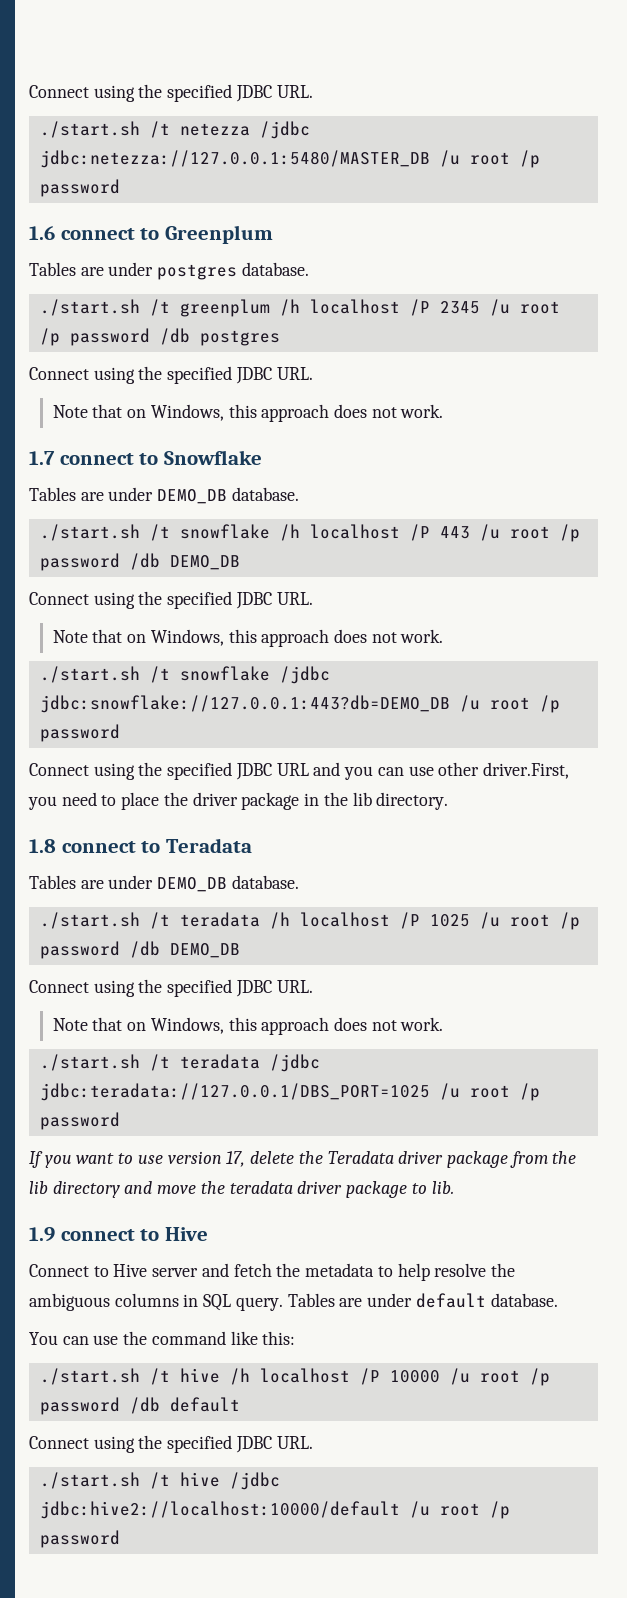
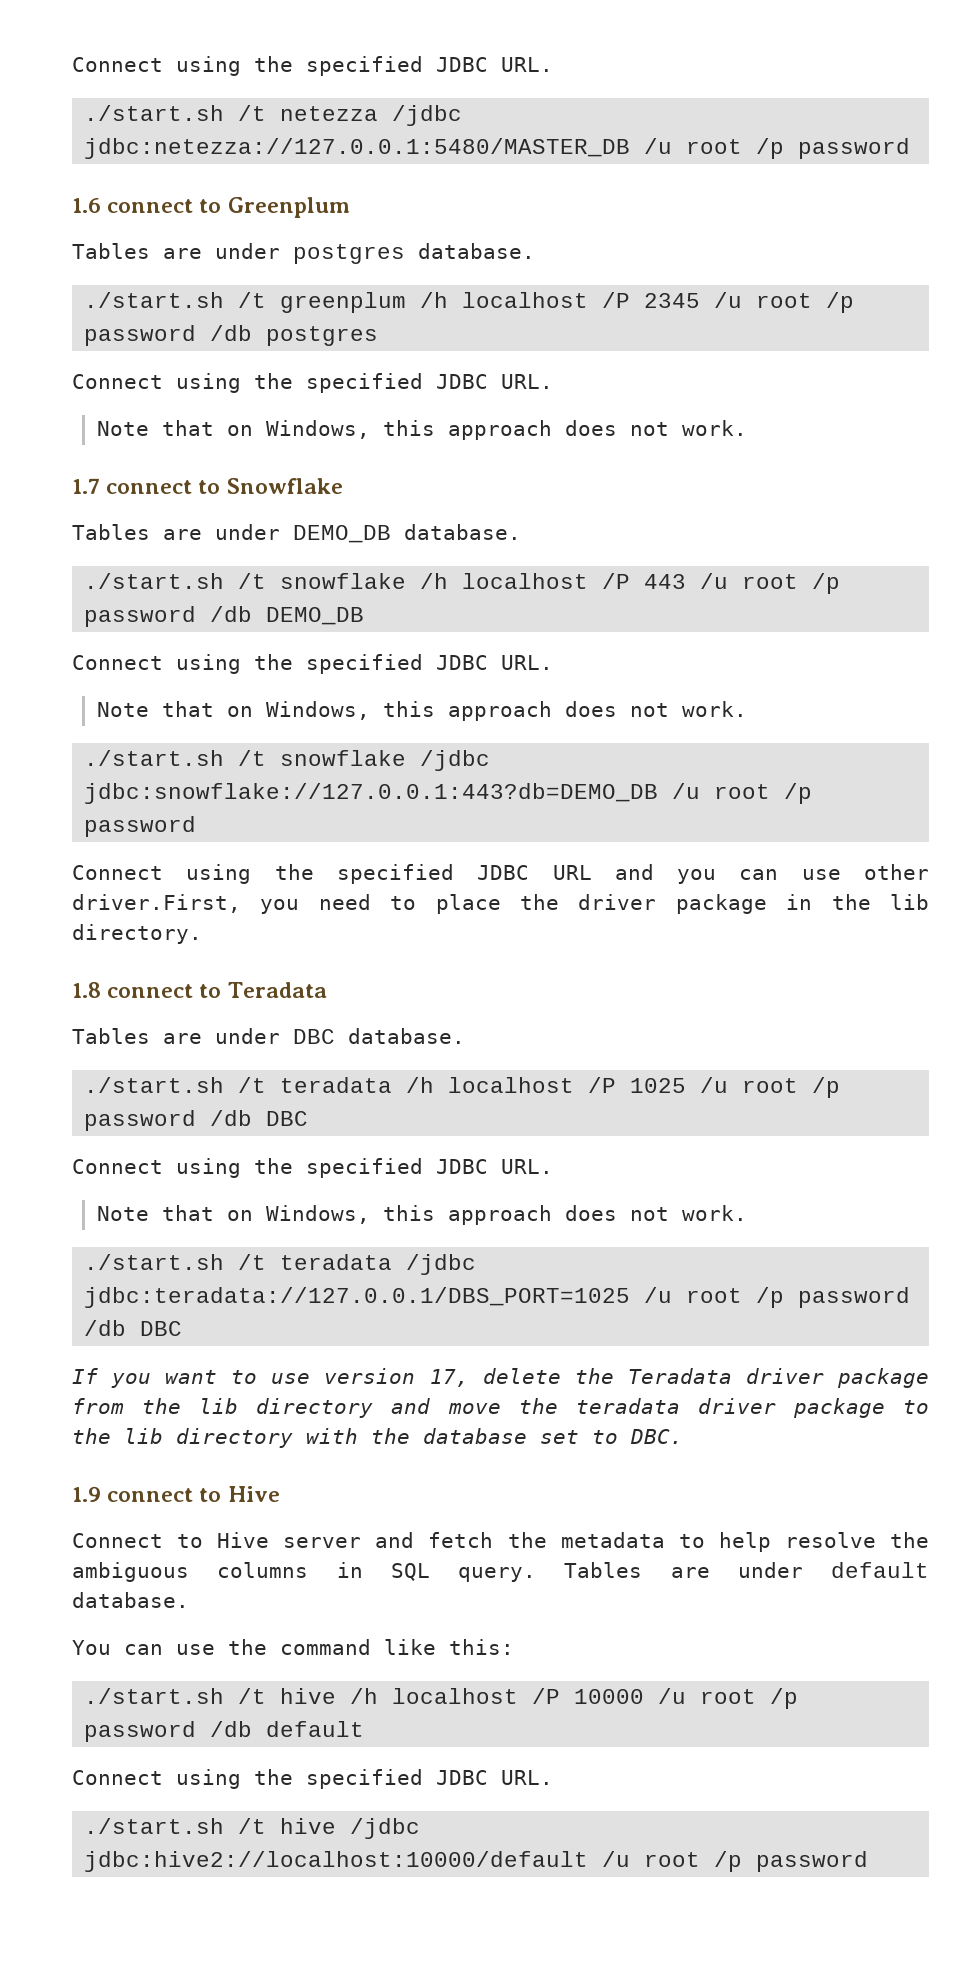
  1.8 connect to Teradata
- Tables are under DEMO_DB database.
+ Tables are under DBC database.
- ./start.sh /t teradata /h localhost /P 1025 /u root /p password /db DEMO_DB
+ ./start.sh /t teradata /h localhost /P 1025 /u root /p password /db DBC
- ./start.sh /t teradata /jdbc jdbc:teradata://127.0.0.1/DBS_PORT=1025 /u root /p password
+ ./start.sh /t teradata /jdbc jdbc:teradata://127.0.0.1/DBS_PORT=1025 /u root /p password /db DBC
- If you want to use version 17, delete the Teradata driver package from the lib directory and move the teradata driver package to lib.
+ If you want to use version 17, delete the Teradata driver package from the lib directory and move the teradata driver package to the lib directory with the database set to DBC.

